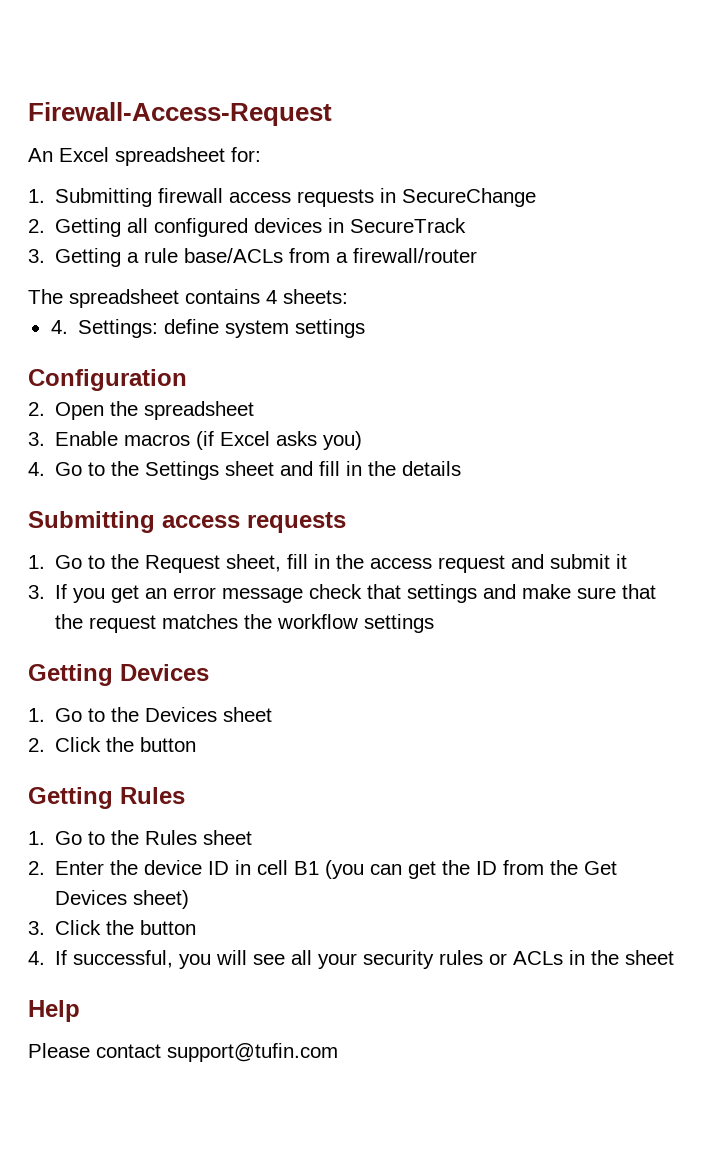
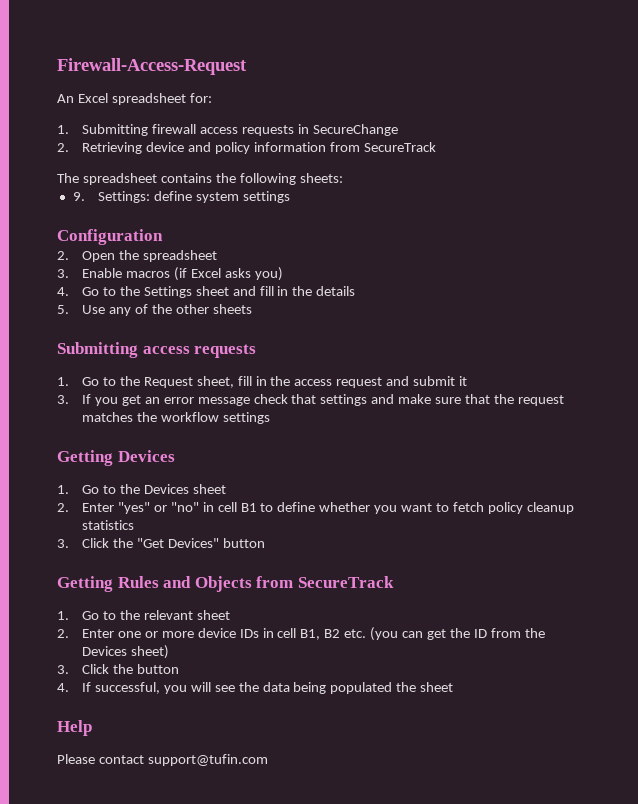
- 2. Getting all configured devices in SecureTrack
- 3. Getting a rule base/ACLs from a firewall/router
+ 2. Retrieving device and policy information from SecureTrack
- The spreadsheet contains 4 sheets:
+ The spreadsheet contains the following sheets:
- 4. Settings: define system settings
+ 9. Settings: define system settings
+ 5. Use any of the other sheets
- 2. Click the button
+ 2. Enter "yes" or "no" in cell B1 to define whether you want to fetch policy cleanup statistics
+ 3. Click the "Get Devices" button
- Getting Rules
- 1. Go to the Rules sheet
- 2. Enter the device ID in cell B1 (you can get the ID from the Get Devices sheet)
+ Getting Rules and Objects from SecureTrack
+ 1. Go to the relevant sheet
+ 2. Enter one or more device IDs in cell B1, B2 etc. (you can get the ID from the Devices sheet)
- 4. If successful, you will see all your security rules or ACLs in the sheet
+ 4. If successful, you will see the data being populated the sheet

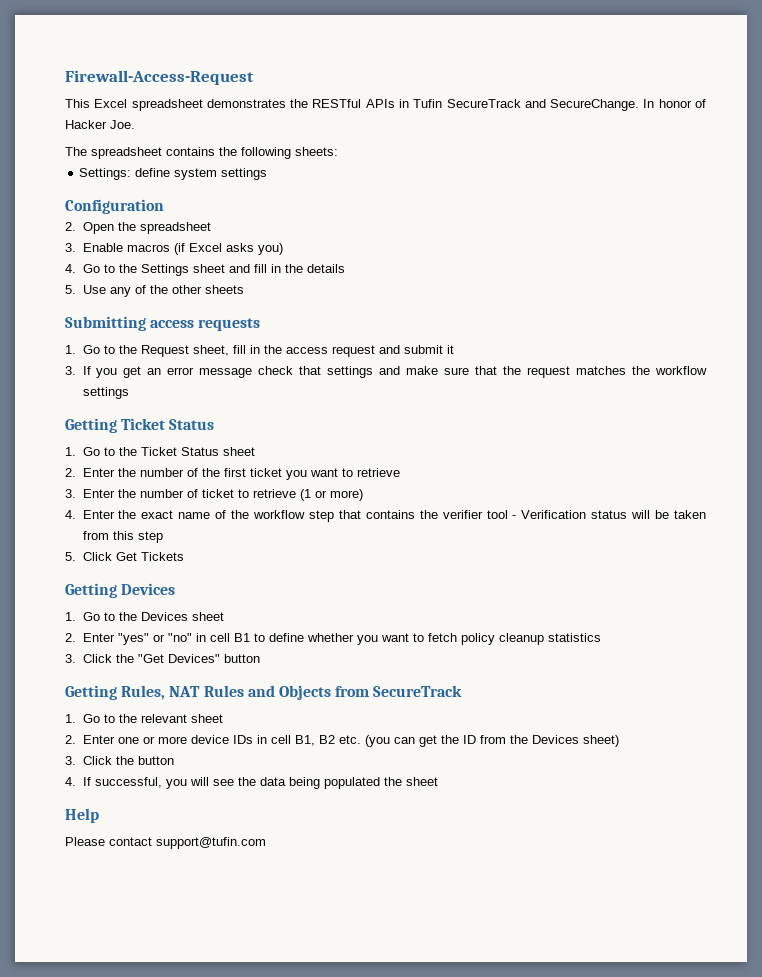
- An Excel spreadsheet for:
- 1. Submitting firewall access requests in SecureChange
- 2. Retrieving device and policy information from SecureTrack
+ This Excel spreadsheet demonstrates the RESTful APIs in Tufin SecureTrack and SecureChange. In honor of Hacker Joe.
- 9. Settings: define system settings
+ Settings: define system settings
+ Getting Ticket Status
+ 1. Go to the Ticket Status sheet
+ 2. Enter the number of the first ticket you want to retrieve
+ 3. Enter the number of ticket to retrieve (1 or more)
+ 4. Enter the exact name of the workflow step that contains the verifier tool - Verification status will be taken from this step
+ 5. Click Get Tickets
- Getting Rules and Objects from SecureTrack
+ Getting Rules, NAT Rules and Objects from SecureTrack

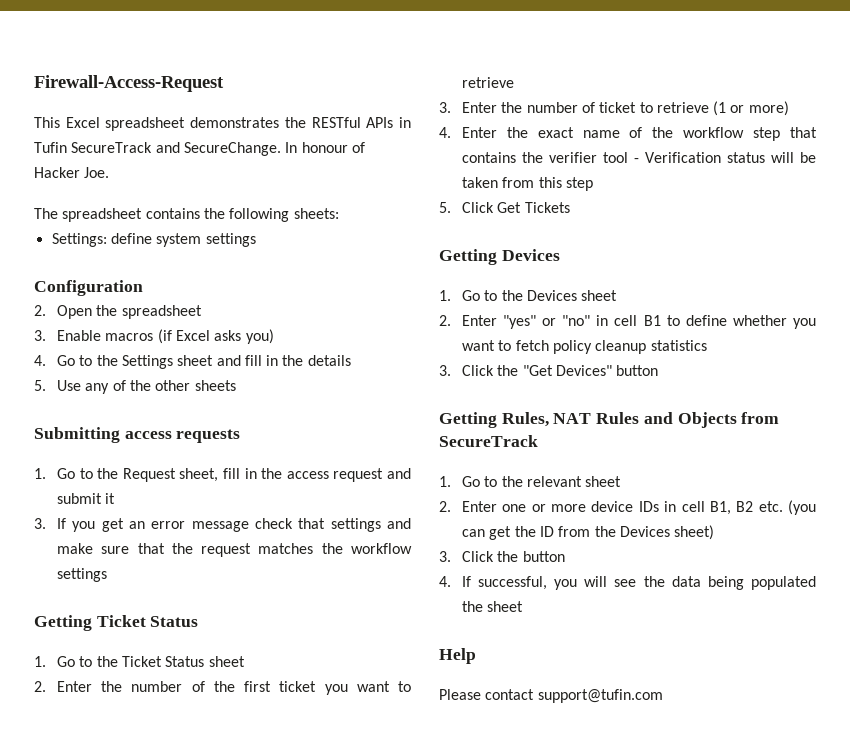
- In honor of Hacker Joe.
+ In honour of Hacker Joe.

